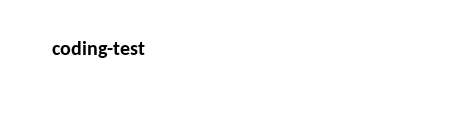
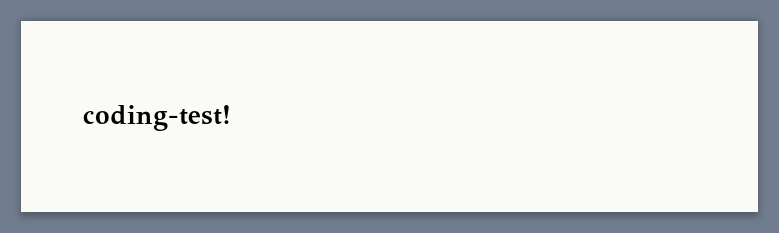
- coding-test
+ coding-test!

